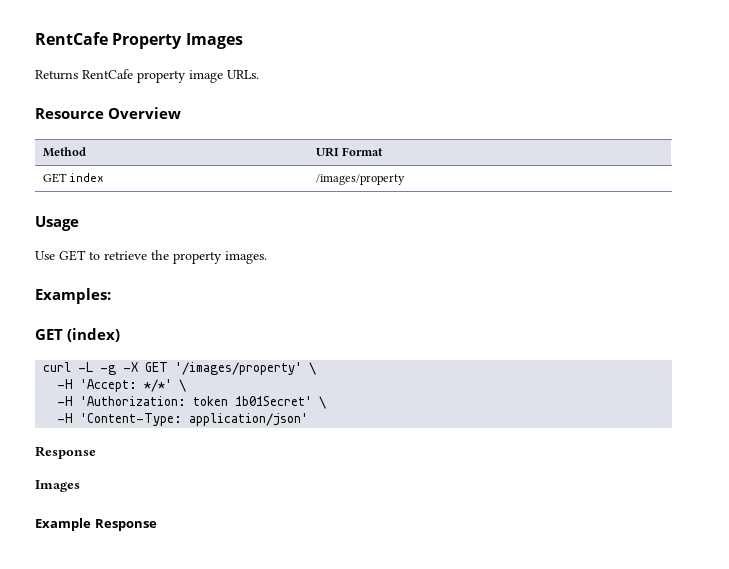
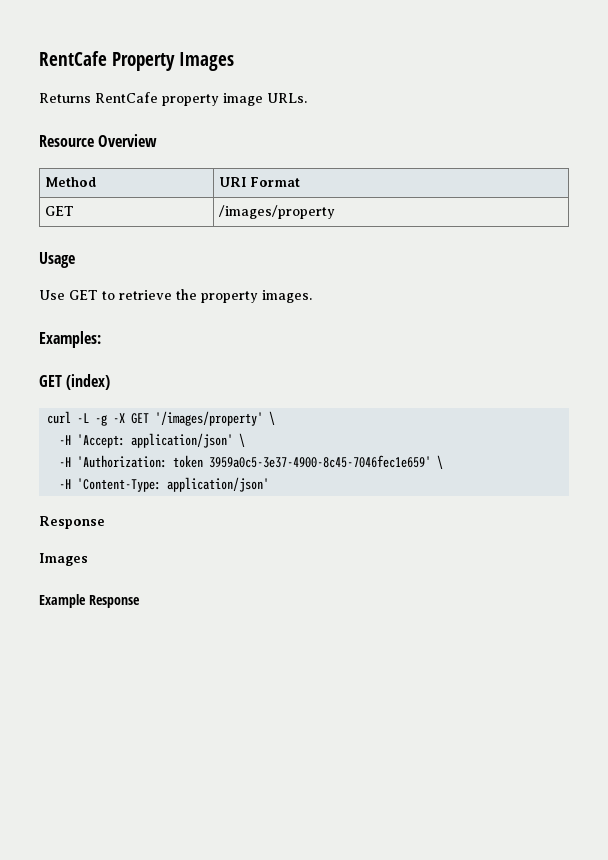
- GET index | /images/property
+ GET | /images/property
- -H 'Accept: */*' \
+ -H 'Accept: application/json' \
- -H 'Authorization: token 1b01Secret' \
+ -H 'Authorization: token 3959a0c5-3e37-4900-8c45-7046fec1e659' \

